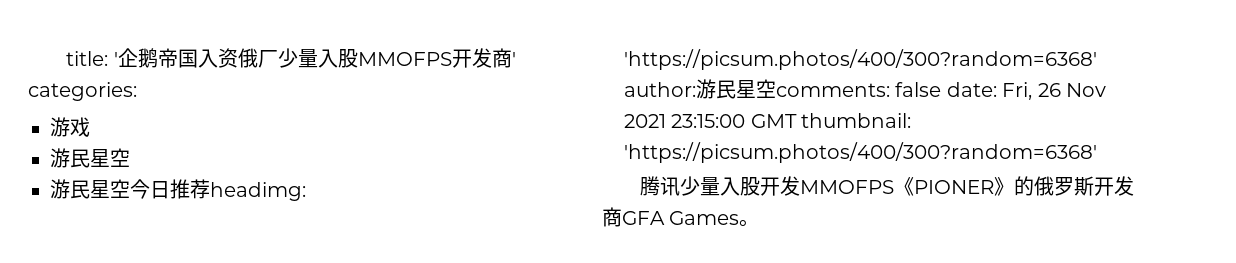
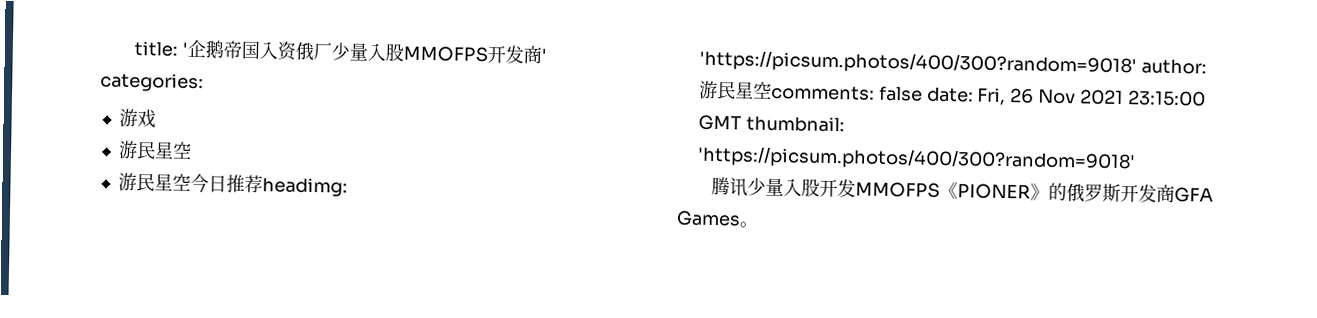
- 游民星空今日推荐headimg: 'https://picsum.photos/400/300?random=6368' author:游民星空comments: false date: Fri, 26 Nov 2021 23:15:00 GMT thumbnail: 'https://picsum.photos/400/300?random=6368'
+ 游民星空今日推荐headimg: 'https://picsum.photos/400/300?random=9018' author:游民星空comments: false date: Fri, 26 Nov 2021 23:15:00 GMT thumbnail: 'https://picsum.photos/400/300?random=9018'

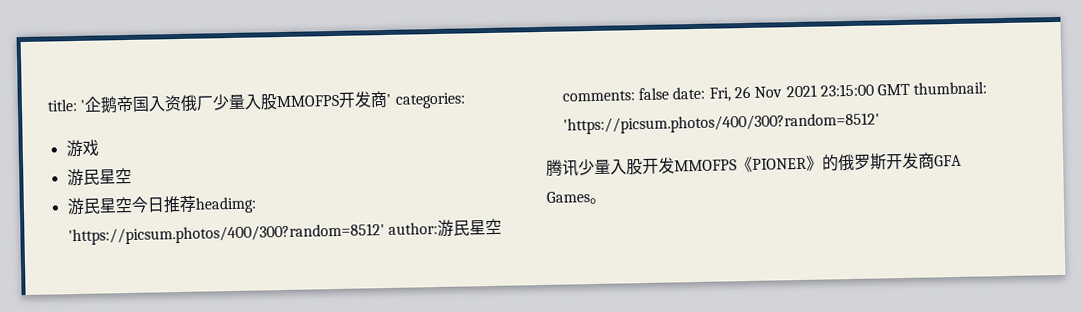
- 游民星空今日推荐headimg: 'https://picsum.photos/400/300?random=9018' author:游民星空comments: false date: Fri, 26 Nov 2021 23:15:00 GMT thumbnail: 'https://picsum.photos/400/300?random=9018'
+ 游民星空今日推荐headimg: 'https://picsum.photos/400/300?random=8512' author:游民星空comments: false date: Fri, 26 Nov 2021 23:15:00 GMT thumbnail: 'https://picsum.photos/400/300?random=8512'

